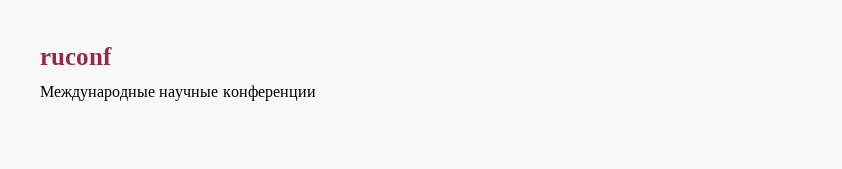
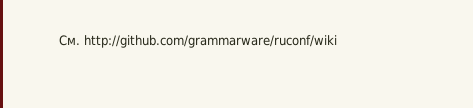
- ruconf
- Международные научные конференции
+ См. http://github.com/grammarware/ruconf/wiki

